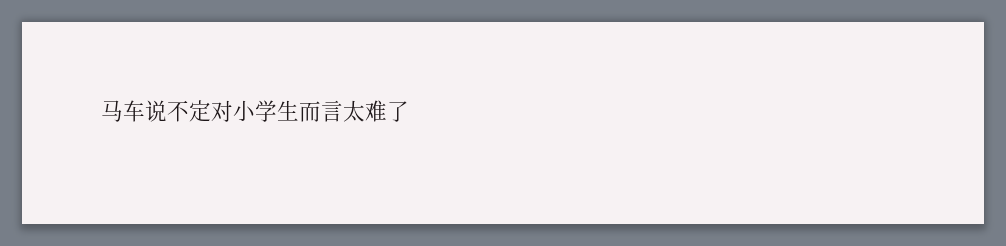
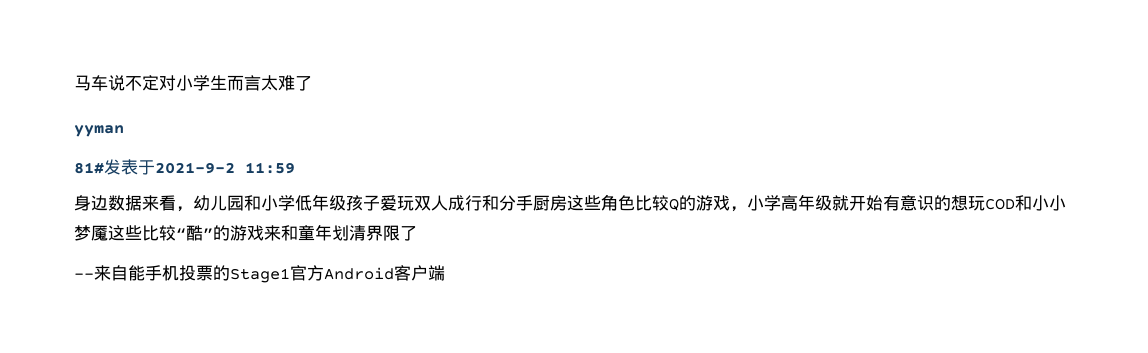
+ yyman
+ 81#发表于2021-9-2 11:59
+ 身边数据来看，幼儿园和小学低年级孩子爱玩双人成行和分手厨房这些角色比较Q的游戏，小学高年级就开始有意识的想玩COD和小小梦魇这些比较“酷”的游戏来和童年划清界限了
+ --来自能手机投票的Stage1官方Android客户端

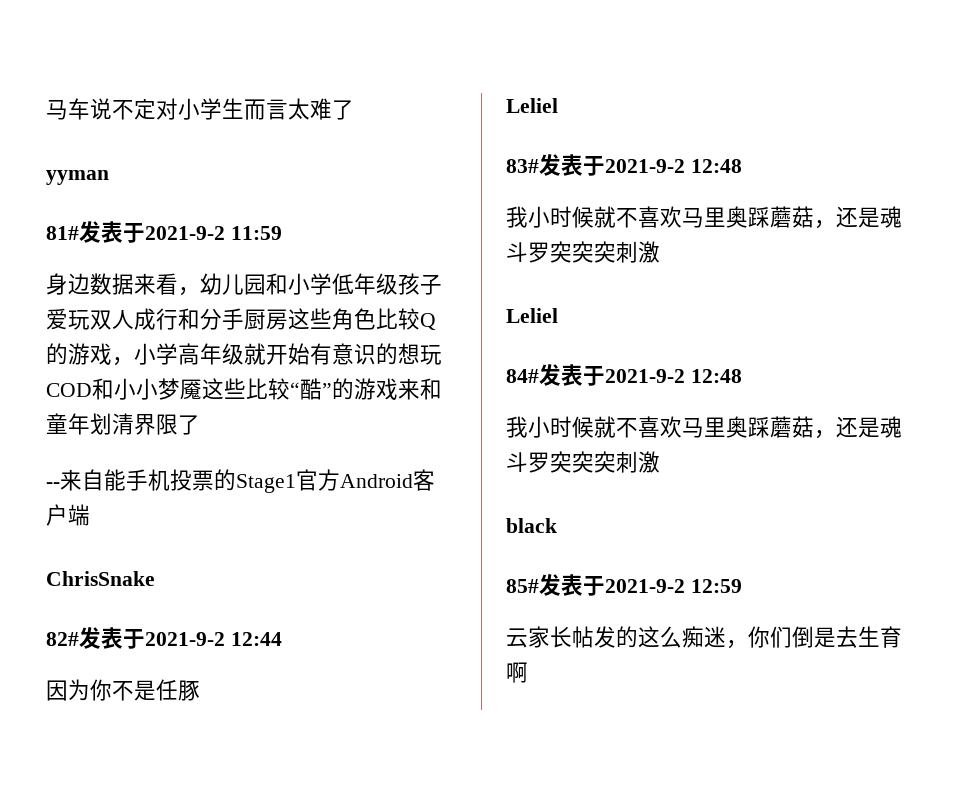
+ ChrisSnake
+ 82#发表于2021-9-2 12:44
+ 因为你不是任豚
+ Leliel
+ 83#发表于2021-9-2 12:48
+ 我小时候就不喜欢马里奥踩蘑菇，还是魂斗罗突突突刺激
+ Leliel
+ 84#发表于2021-9-2 12:48
+ 我小时候就不喜欢马里奥踩蘑菇，还是魂斗罗突突突刺激
+ black
+ 85#发表于2021-9-2 12:59
+ 云家长帖发的这么痴迷，你们倒是去生育啊

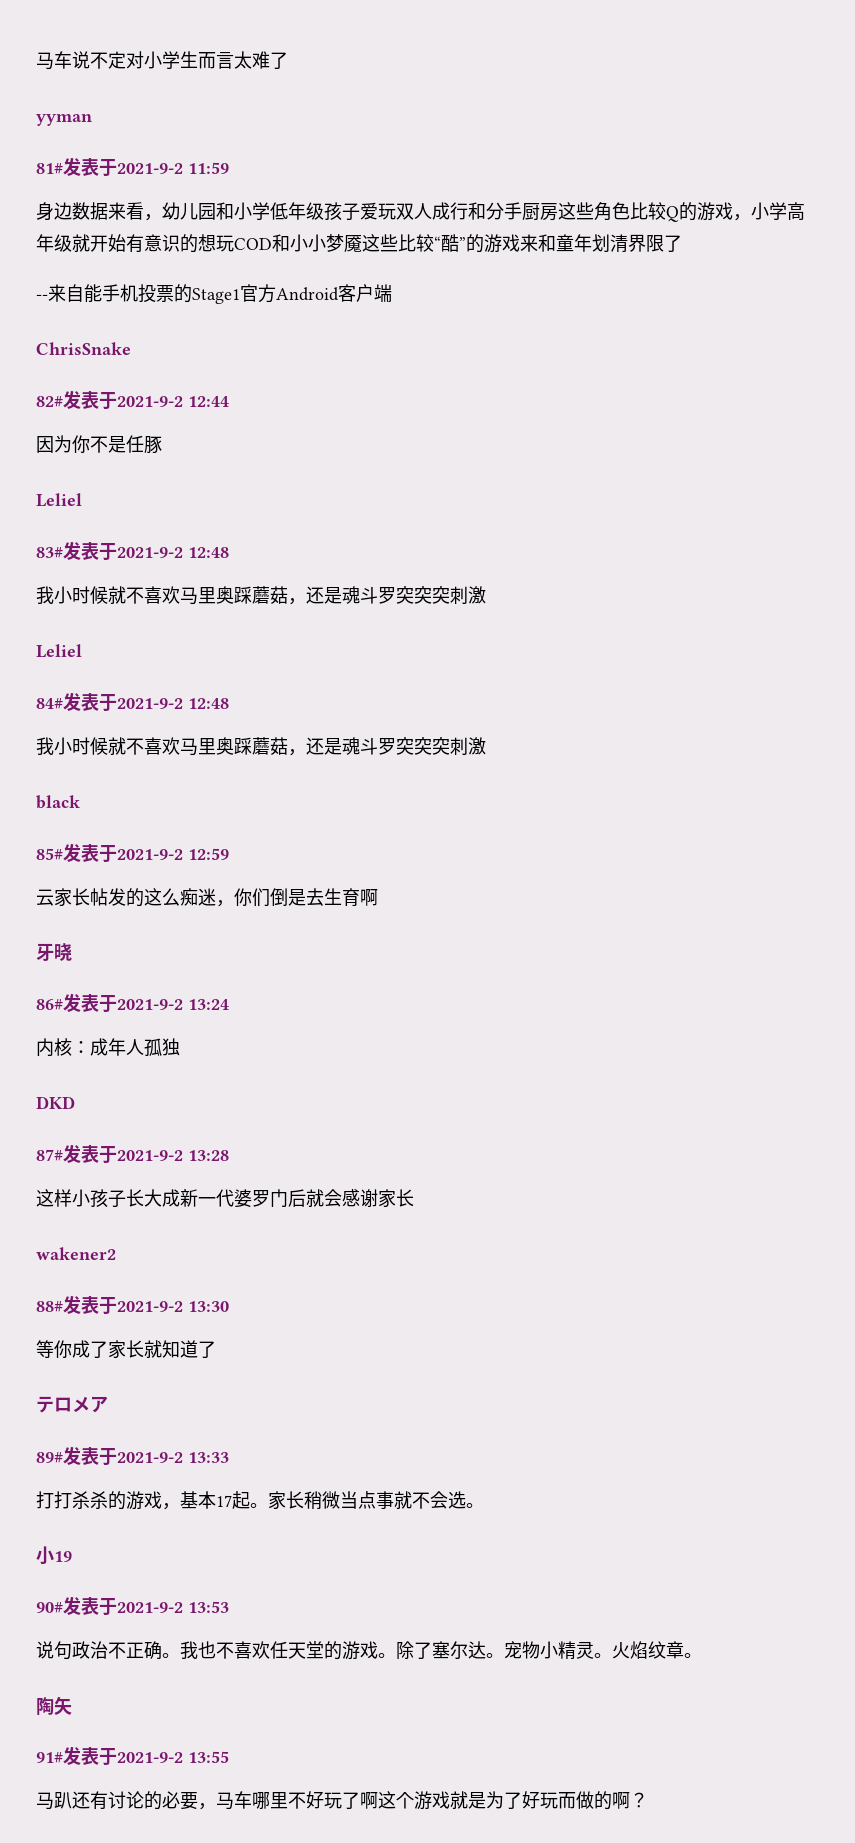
+ 牙晓
+ 86#发表于2021-9-2 13:24
+ 内核：成年人孤独
+ DKD
+ 87#发表于2021-9-2 13:28
+ 这样小孩子长大成新一代婆罗门后就会感谢家长
+ wakener2
+ 88#发表于2021-9-2 13:30
+ 等你成了家长就知道了
+ テロメア
+ 89#发表于2021-9-2 13:33
+ 打打杀杀的游戏，基本17起。家长稍微当点事就不会选。
+ 小19
+ 90#发表于2021-9-2 13:53
+ 说句政治不正确。我也不喜欢任天堂的游戏。除了塞尔达。宠物小精灵。火焰纹章。
+ 陶矢
+ 91#发表于2021-9-2 13:55
+ 马趴还有讨论的必要，马车哪里不好玩了啊这个游戏就是为了好玩而做的啊？

